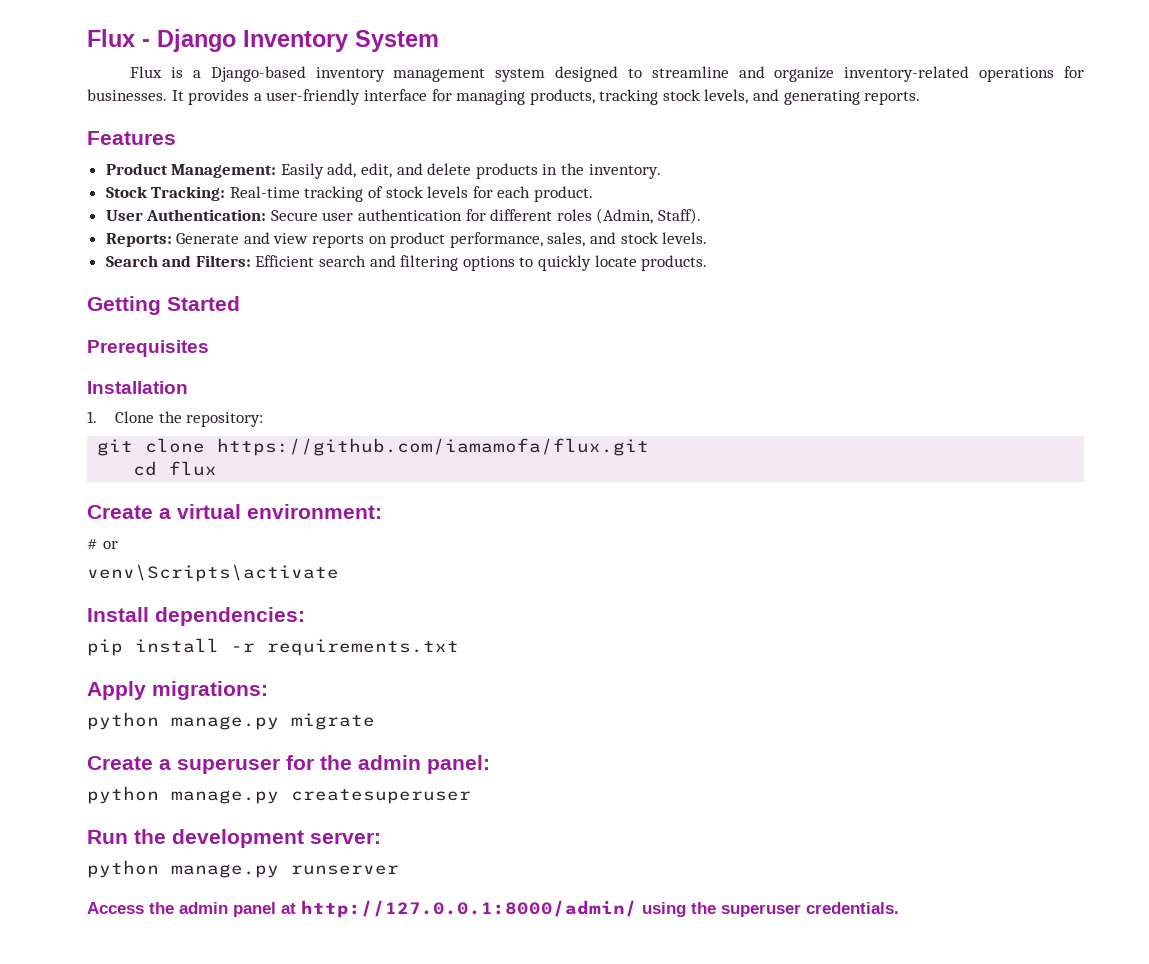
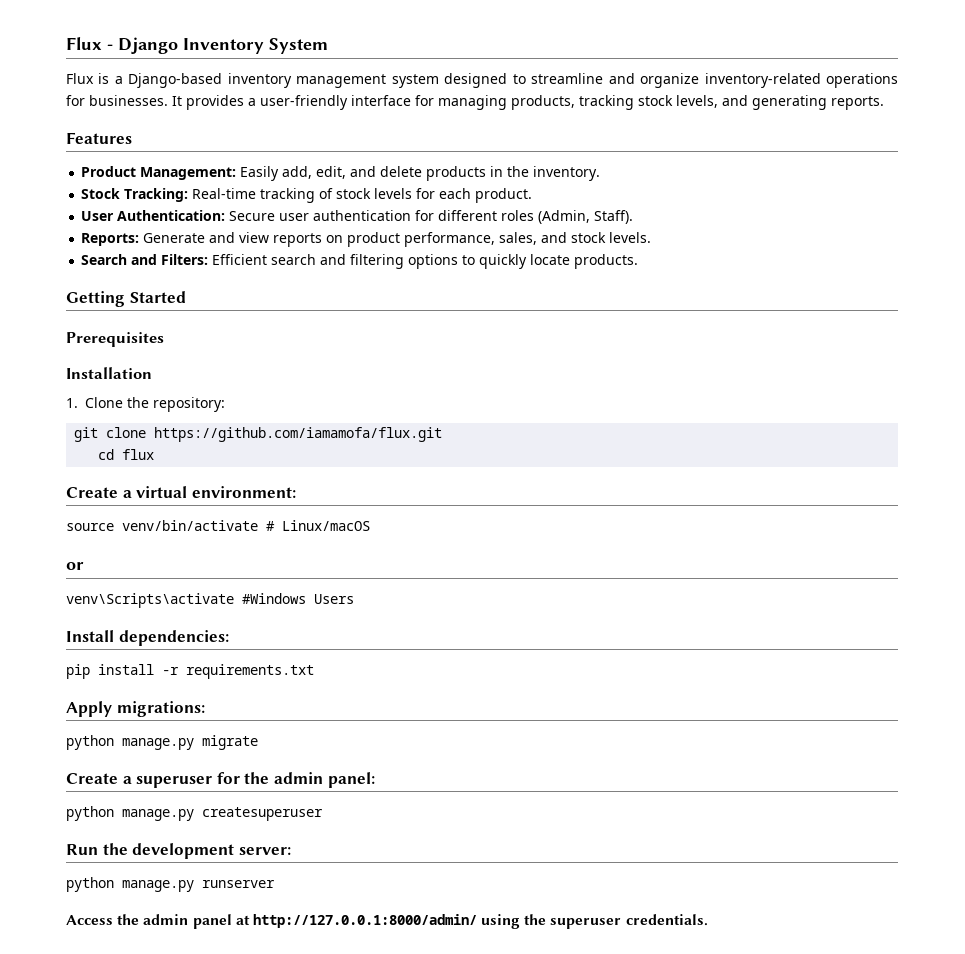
- # or
+ source venv/bin/activate # Linux/macOS
+ or
- venv\Scripts\activate
+ venv\Scripts\activate #Windows Users

